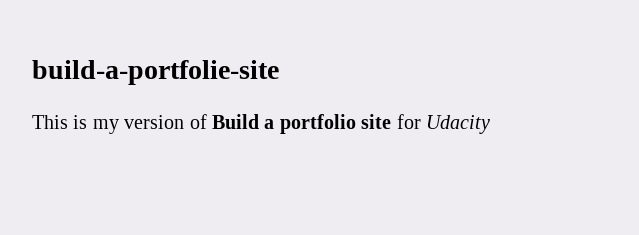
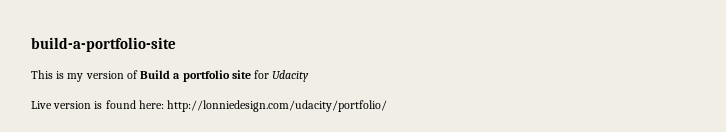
- build-a-portfolie-site
+ build-a-portfolio-site
+ Live version is found here: http://lonniedesign.com/udacity/portfolio/

